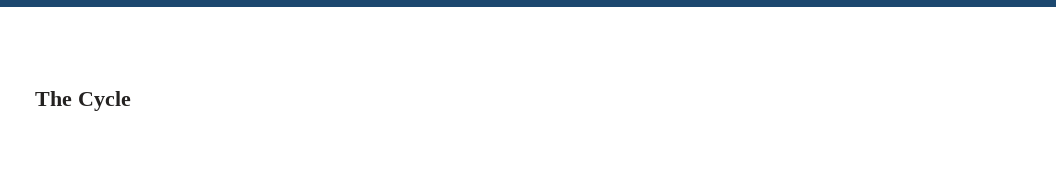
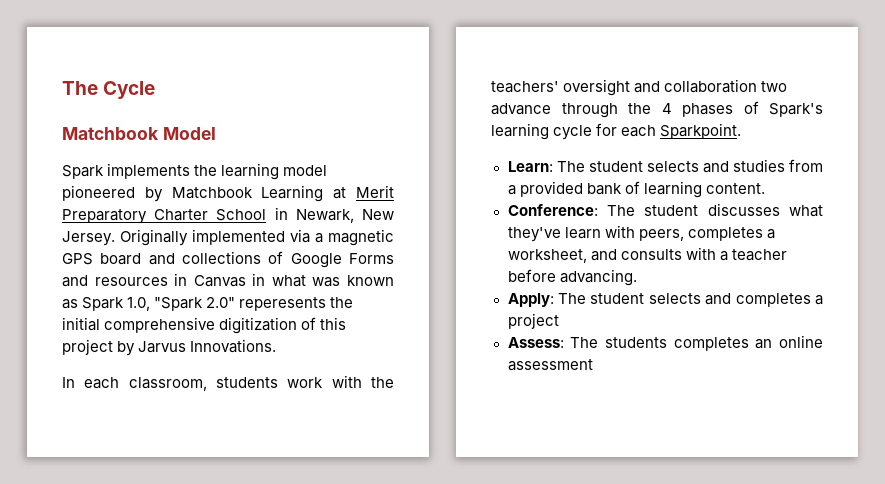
+ Matchbook Model
+ Spark implements the learning model pioneered by Matchbook Learning at Merit Preparatory Charter School in Newark, New Jersey. Originally implemented via a magnetic GPS board and collections of Google Forms and resources in Canvas in what was known as Spark 1.0, "Spark 2.0" reperesents the initial comprehensive digitization of this project by Jarvus Innovations.
+ In each classroom, students work with the teachers' oversight and collaboration two advance through the 4 phases of Spark's learning cycle for each Sparkpoint.
+ Learn: The student selects and studies from a provided bank of learning content.
+ Conference: The student discusses what they've learn with peers, completes a worksheet, and consults with a teacher before advancing.
+ Apply: The student selects and completes a project
+ Assess: The students completes an online assessment

